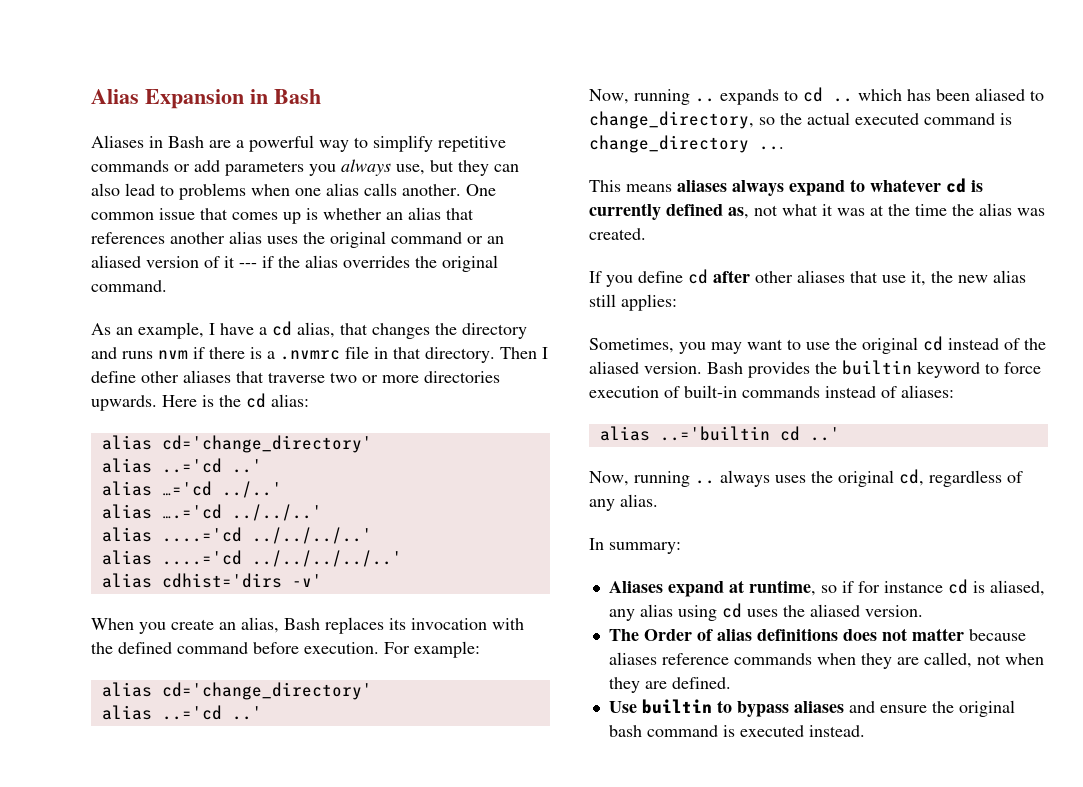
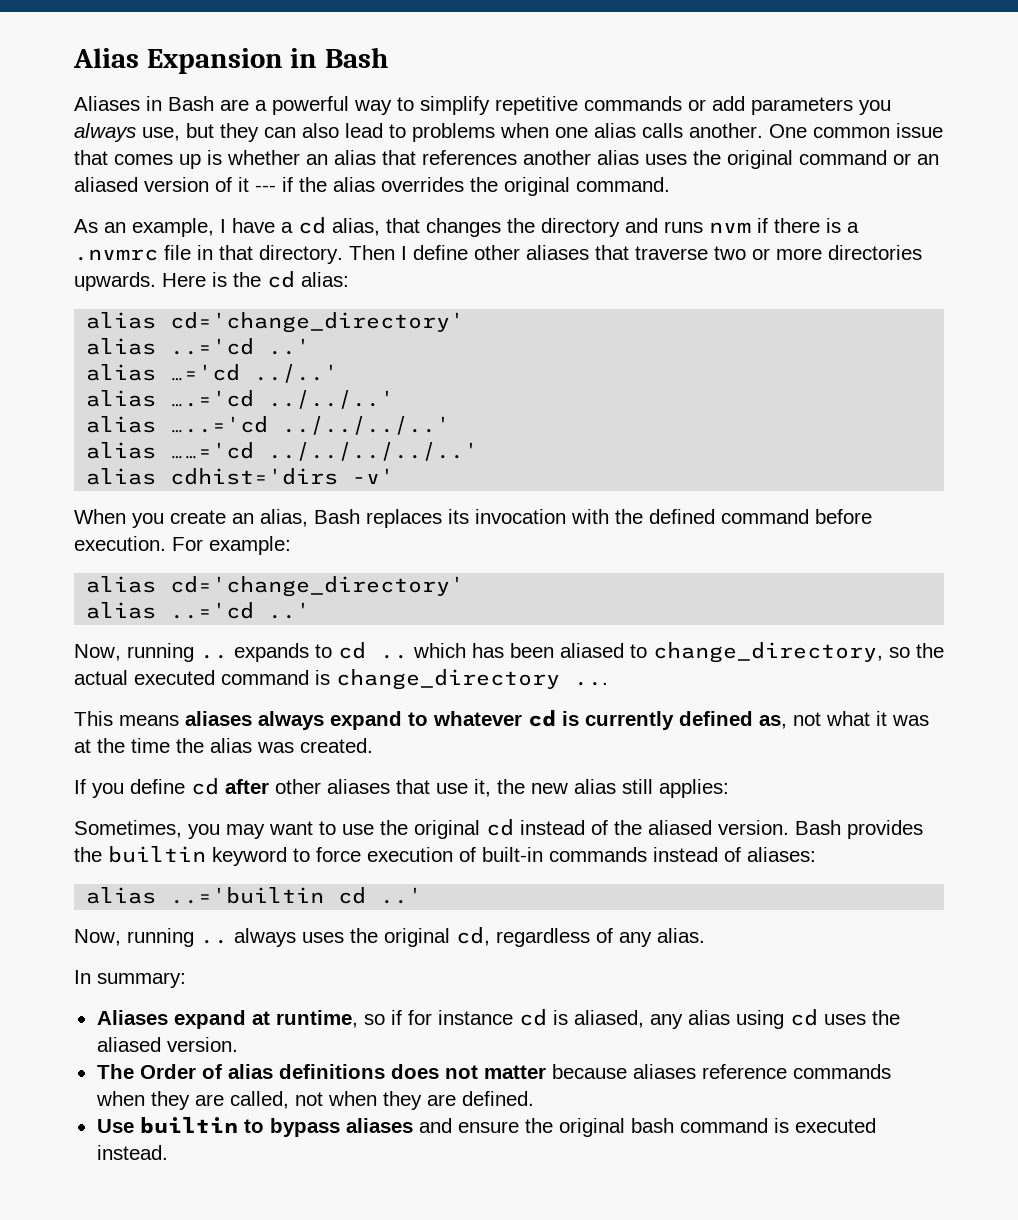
- alias ....='cd ../../../..'
+ alias …..='cd ../../../..'
- alias ....='cd ../../../../..'
+ alias ……='cd ../../../../..'

